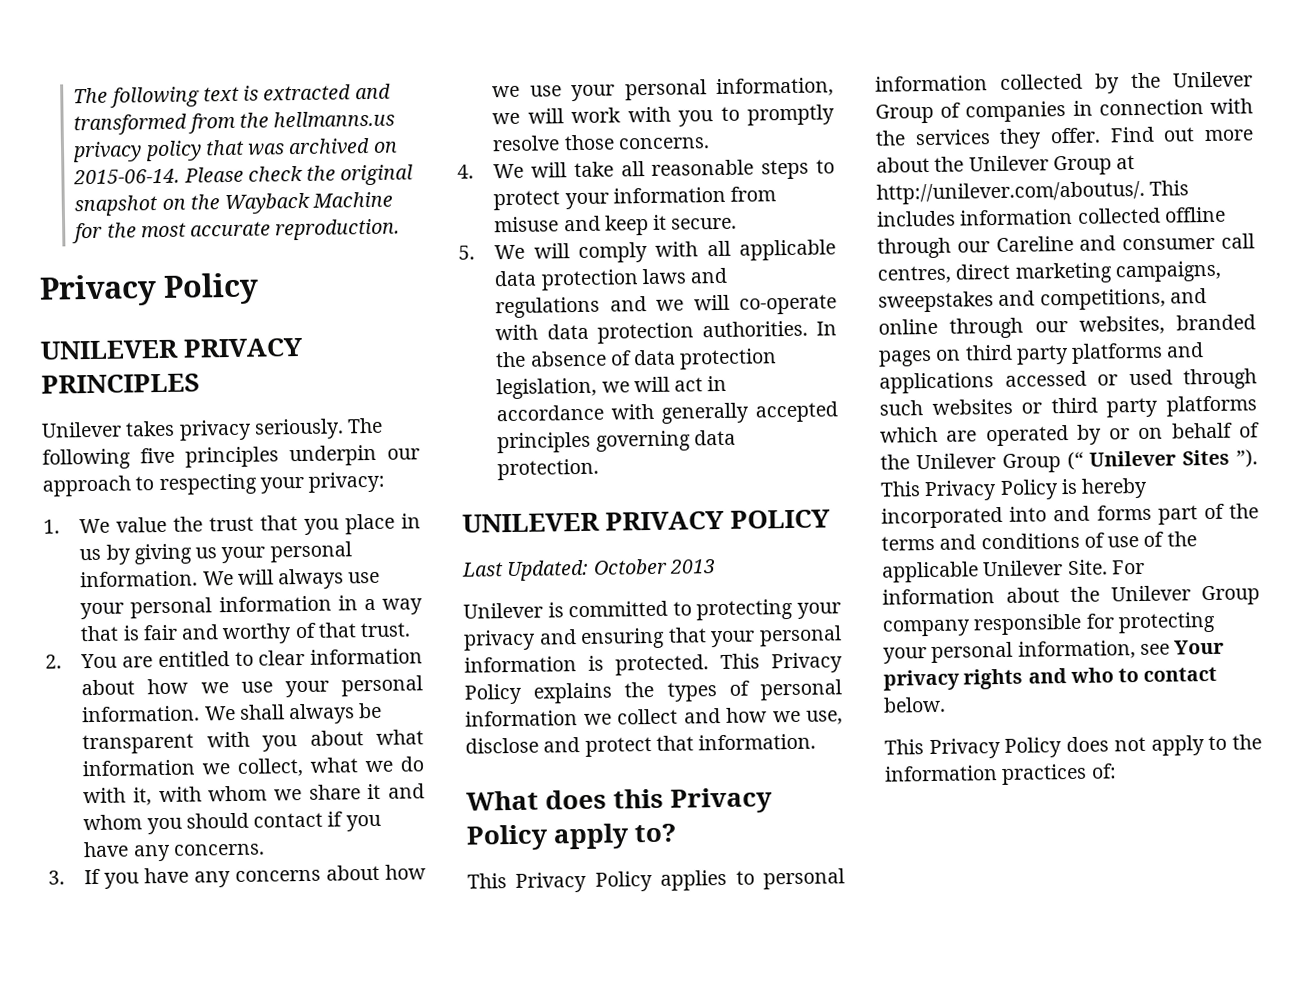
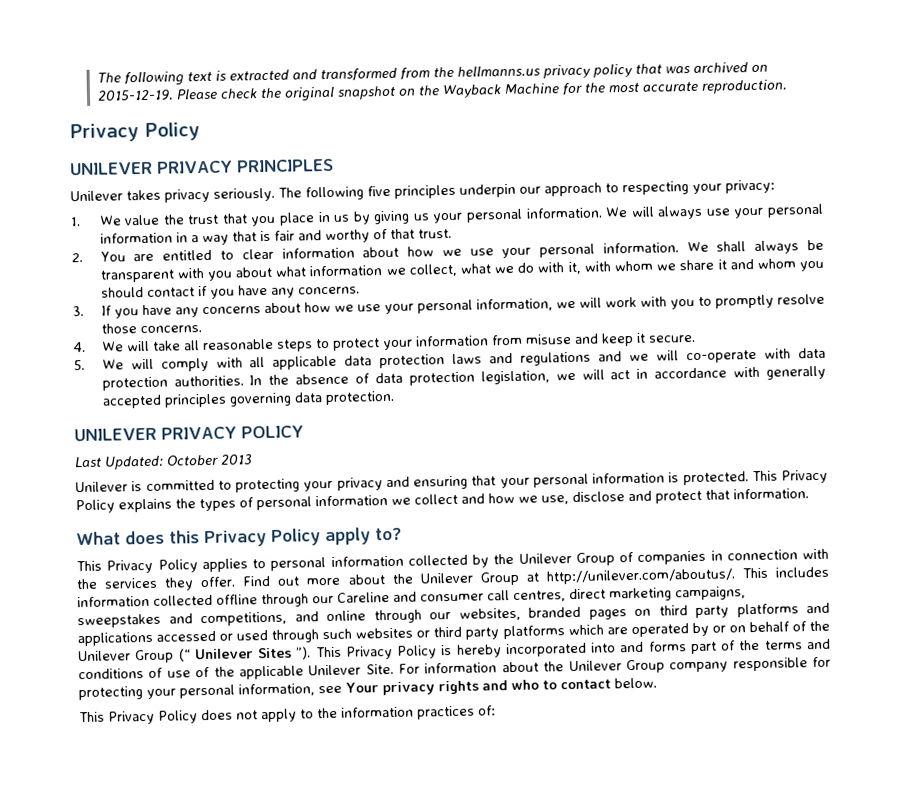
- The following text is extracted and transformed from the hellmanns.us privacy policy that was archived on 2015-06-14.
+ The following text is extracted and transformed from the hellmanns.us privacy policy that was archived on 2015-12-19.

